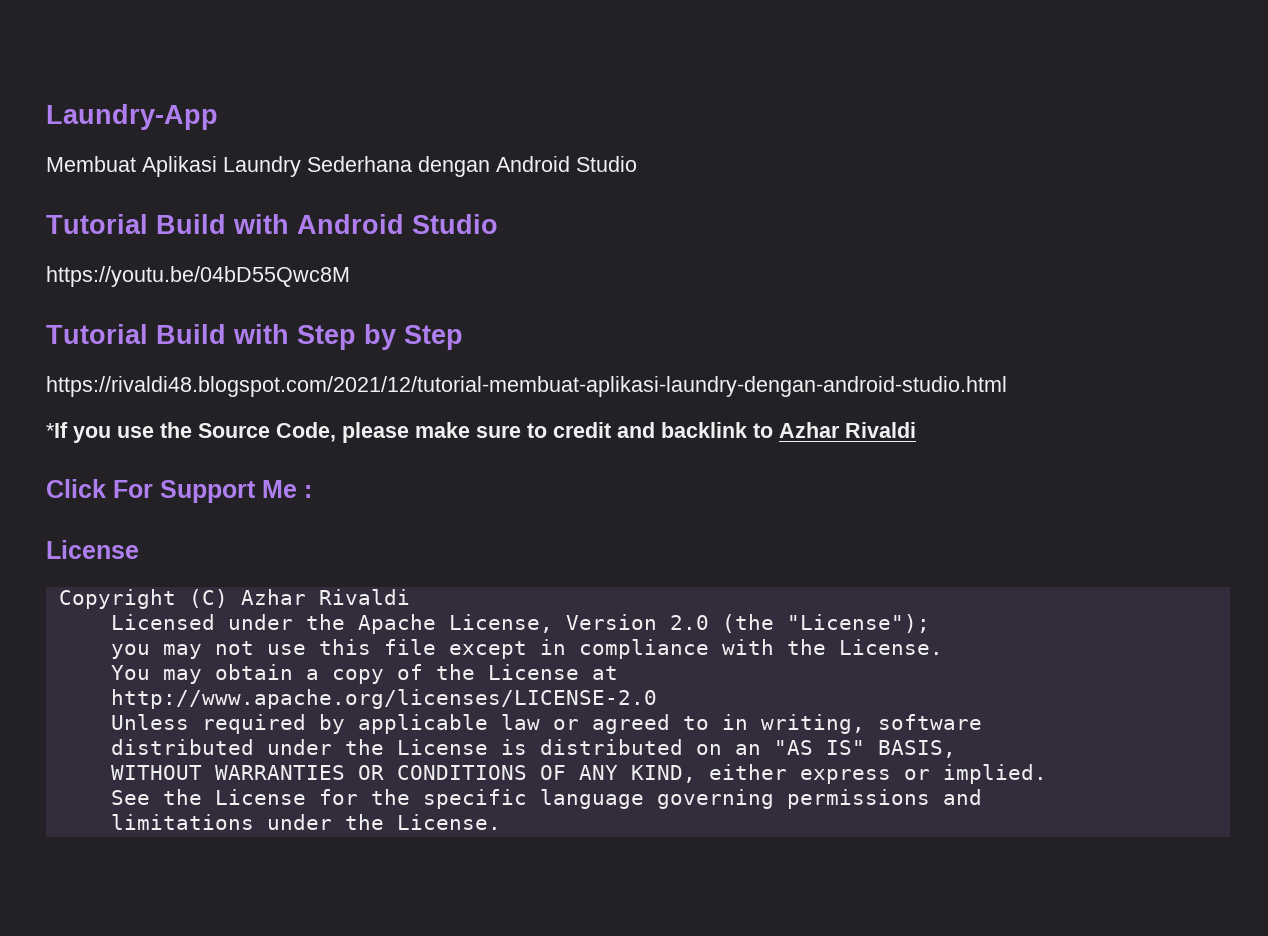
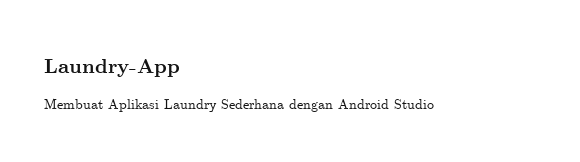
- Tutorial Build with Android Studio
- https://youtu.be/04bD55Qwc8M
- Tutorial Build with Step by Step
- https://rivaldi48.blogspot.com/2021/12/tutorial-membuat-aplikasi-laundry-dengan-android-studio.html
- *If you use the Source Code, please make sure to credit and backlink to Azhar Rivaldi
- Click For Support Me :
- License
- Copyright (C) Azhar Rivaldi
- Licensed under the Apache License, Version 2.0 (the "License");
- you may not use this file except in compliance with the License.
- You may obtain a copy of the License at
- http://www.apache.org/licenses/LICENSE-2.0
- Unless required by applicable law or agreed to in writing, software
- distributed under the License is distributed on an "AS IS" BASIS,
- WITHOUT WARRANTIES OR CONDITIONS OF ANY KIND, either express or implied.
- See the License for the specific language governing permissions and
- limitations under the License.

